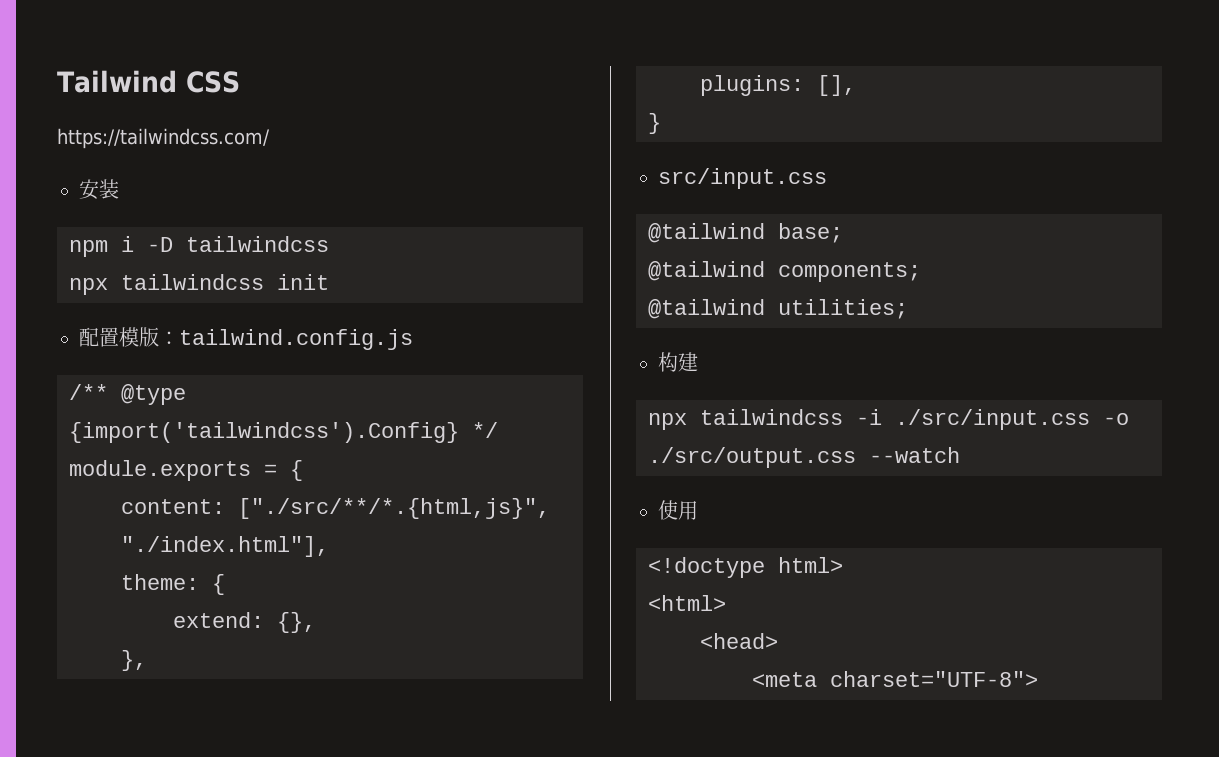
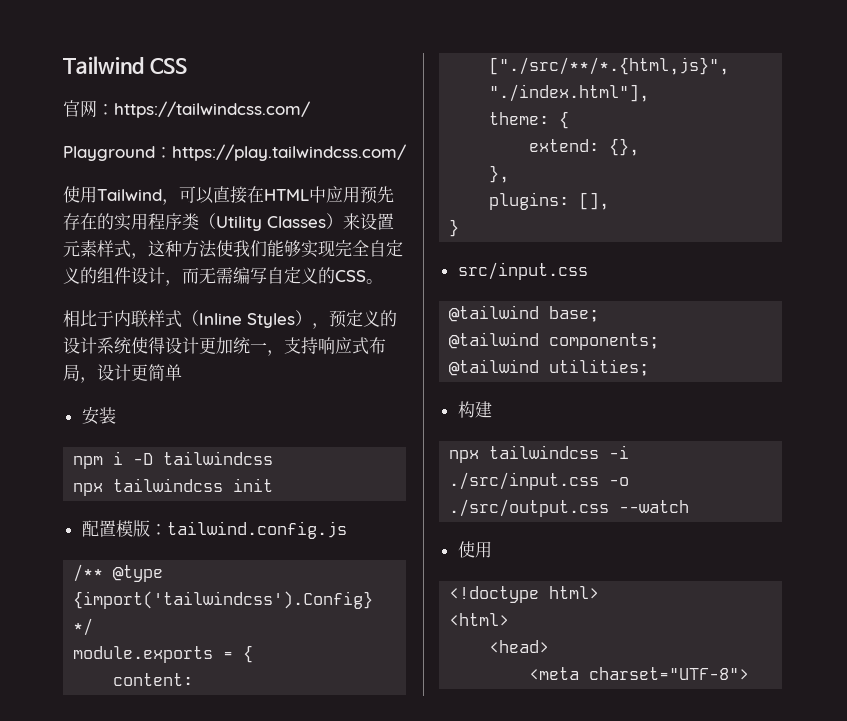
- https://tailwindcss.com/
+ 官网：https://tailwindcss.com/
+ Playground：https://play.tailwindcss.com/
+ 使用Tailwind，可以直接在HTML中应用预先存在的实用程序类（Utility Classes）来设置元素样式，这种方法使我们能够实现完全自定义的组件设计，而无需编写自定义的CSS。
+ 相比于内联样式（Inline Styles），预定义的设计系统使得设计更加统一，支持响应式布局，设计更简单

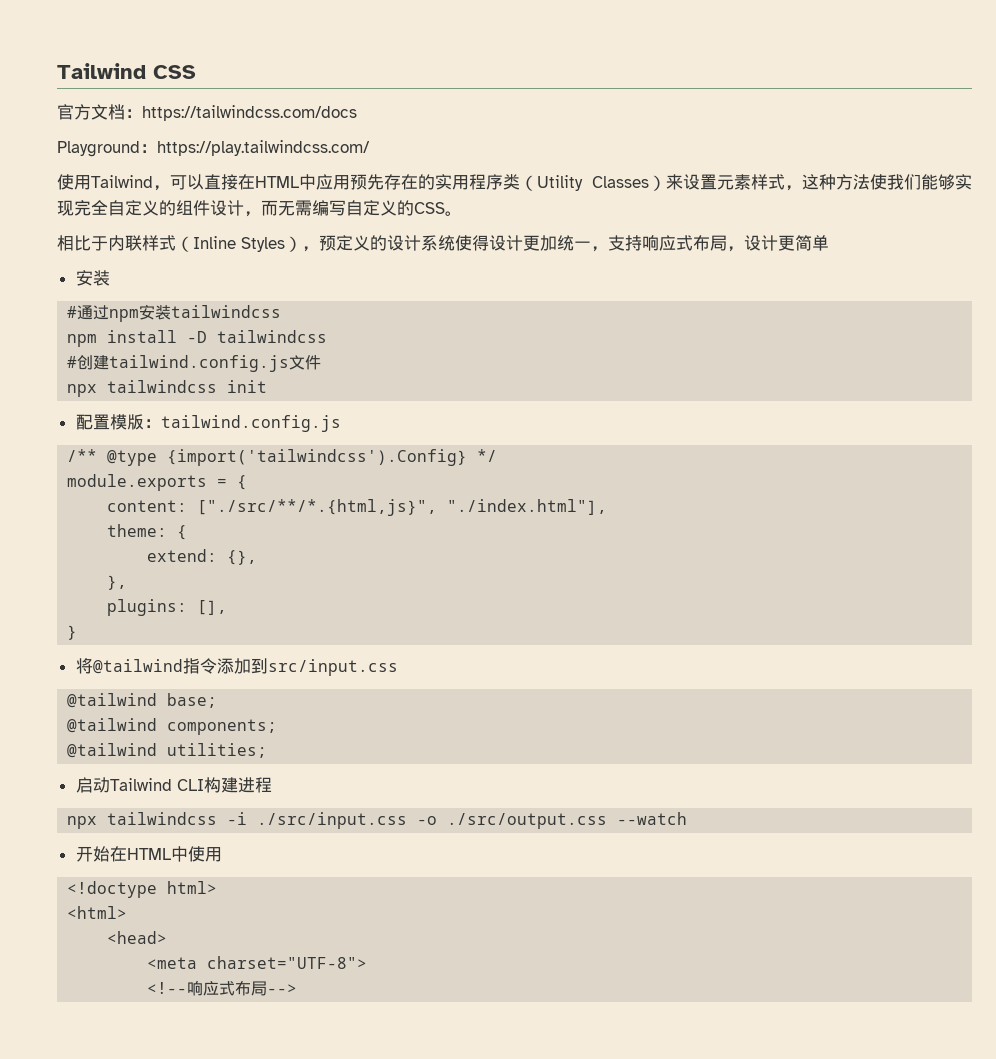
- 官网：https://tailwindcss.com/
+ 官方文档：https://tailwindcss.com/docs
- npm i -D tailwindcss
+ #通过npm安装tailwindcss
+ npm install -D tailwindcss
+ #创建tailwind.config.js文件
- src/input.css
+ 将@tailwind指令添加到src/input.css
- 构建
+ 启动Tailwind CLI构建进程
  npx tailwindcss -i ./src/input.css -o ./src/output.css --watch
- 使用
+ 开始在HTML中使用
+ <!--响应式布局-->

